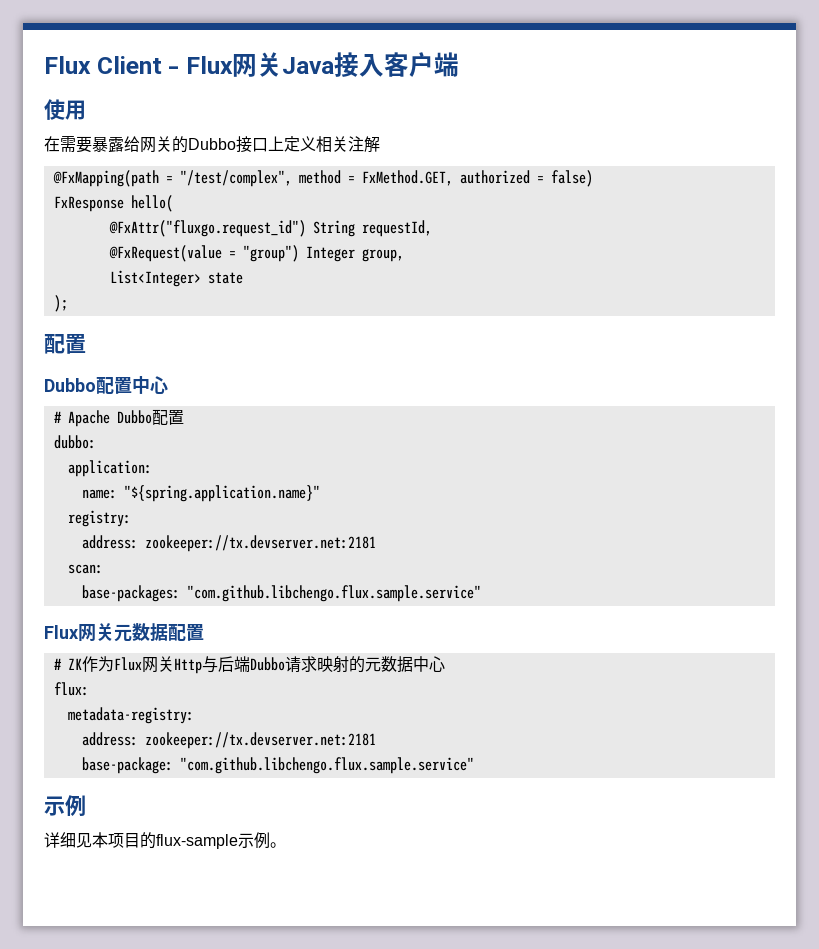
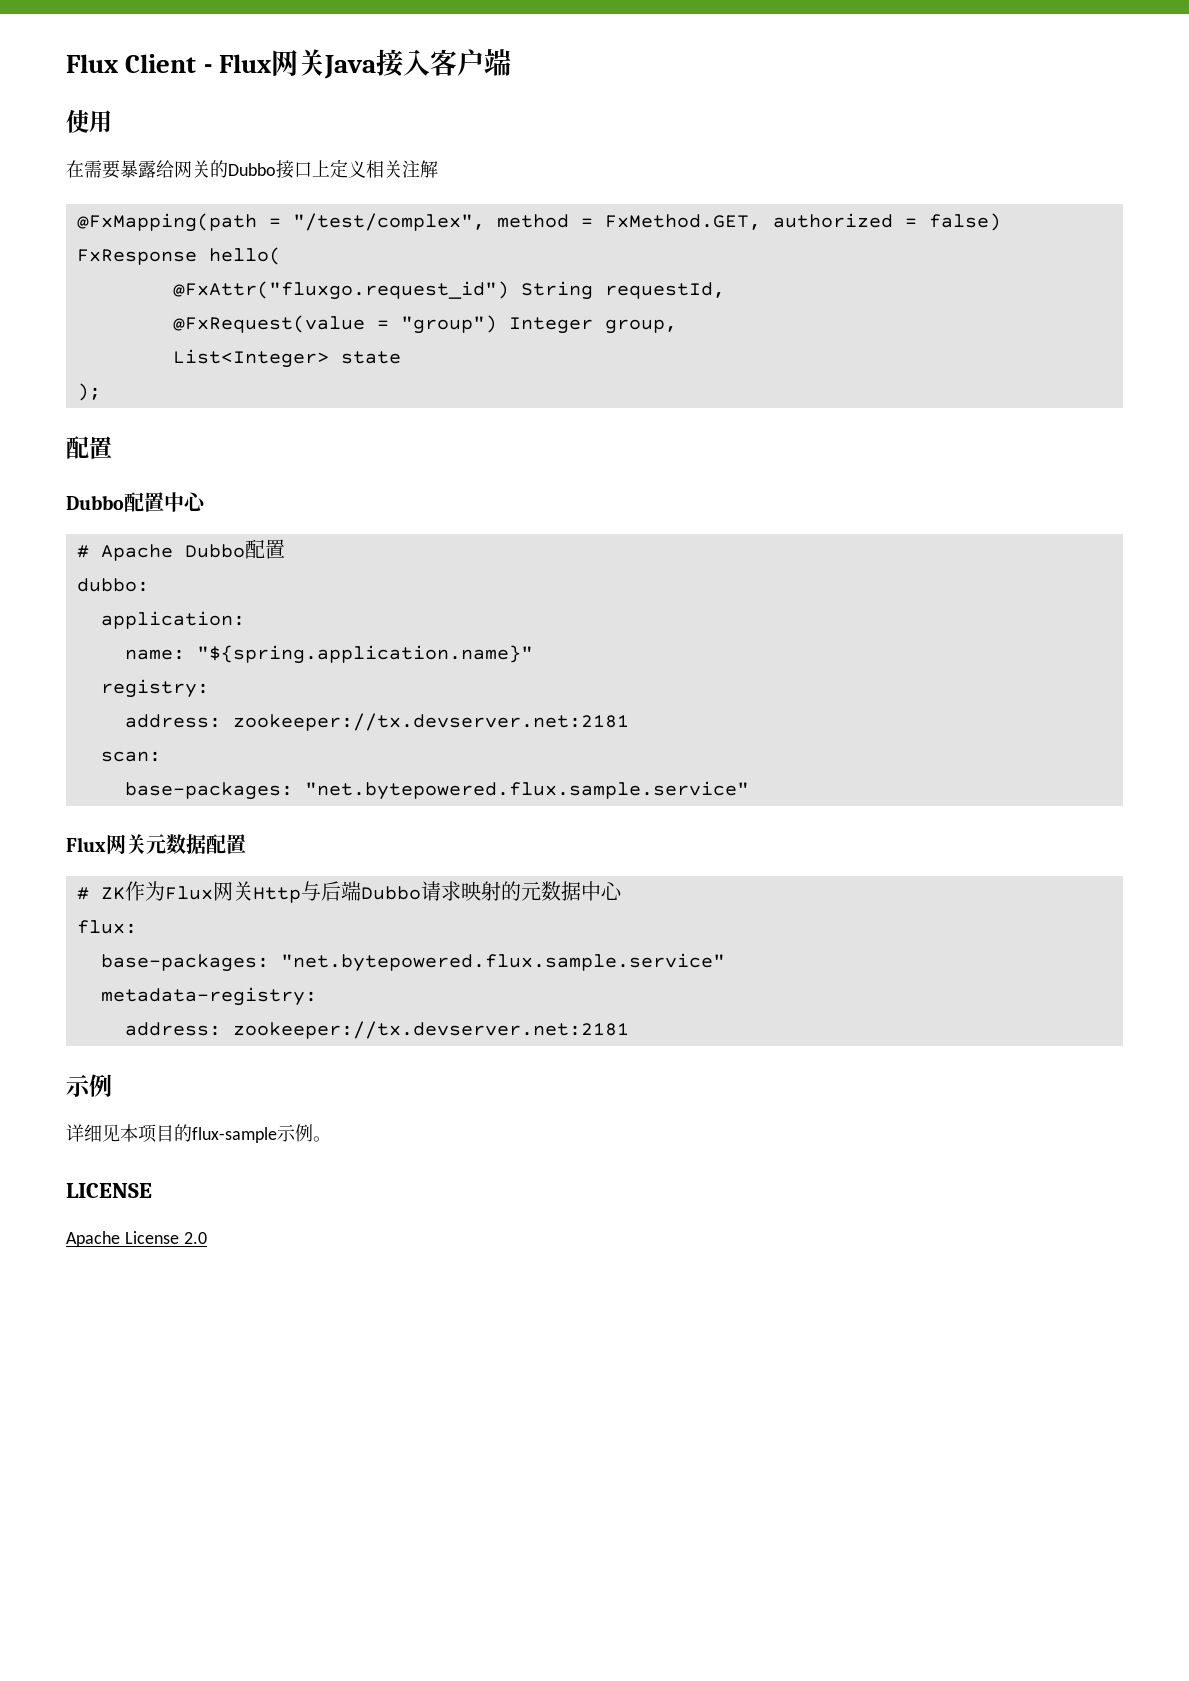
  scan:
- base-packages: "com.github.libchengo.flux.sample.service"
+ base-packages: "net.bytepowered.flux.sample.service"
  flux:
+ base-packages: "net.bytepowered.flux.sample.service"
- base-package: "com.github.libchengo.flux.sample.service"
+ LICENSE
+ Apache License 2.0

